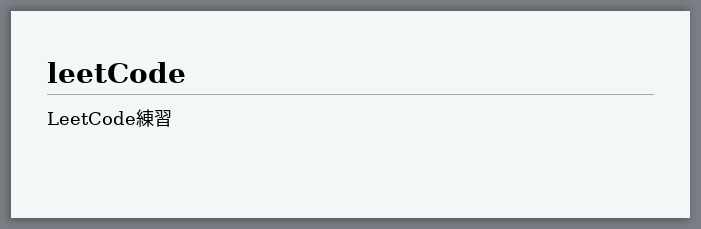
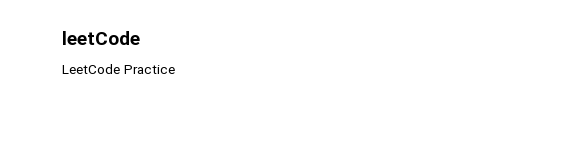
- LeetCode練習
+ LeetCode Practice

